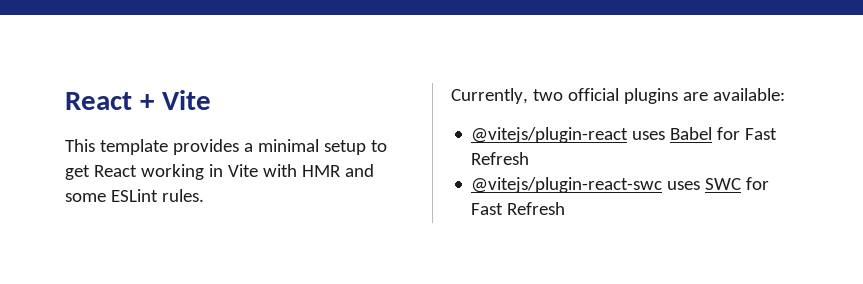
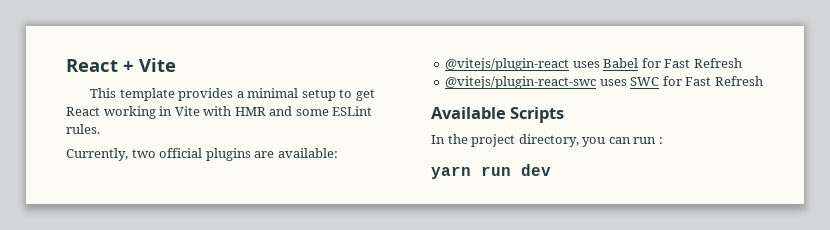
+ Available Scripts
+ In the project directory, you can run :
+ yarn run dev

